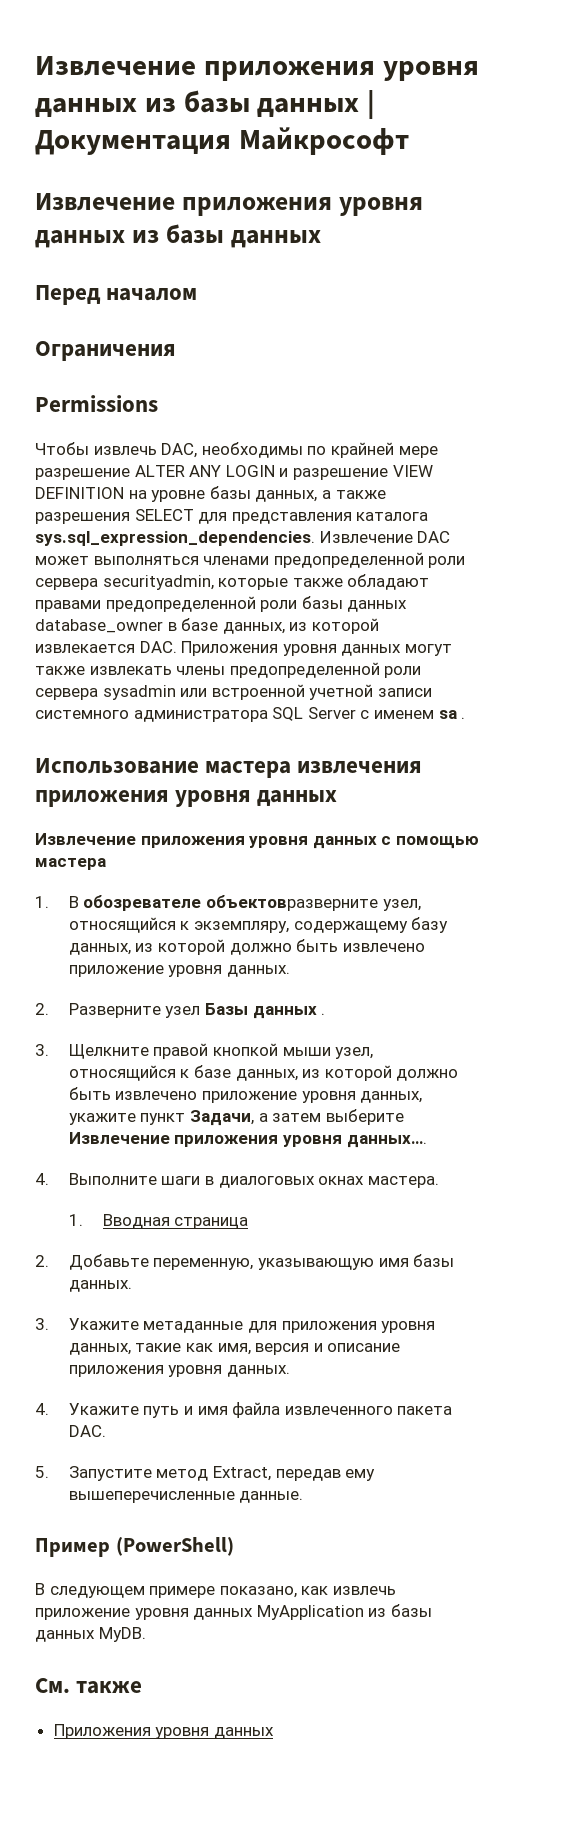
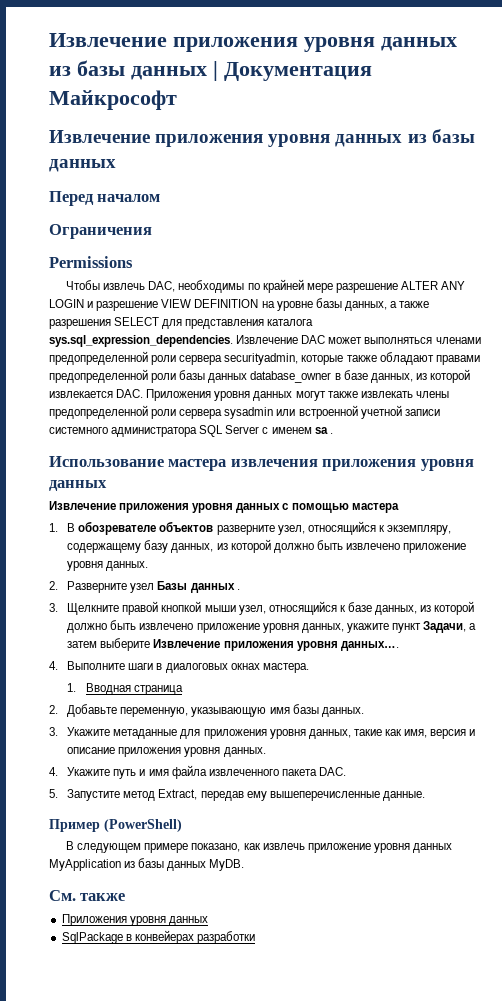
- 1. В обозревателе объектовразверните узел, относящийся к экземпляру, содержащему базу данных, из которой должно быть извлечено приложение уровня данных.
+ 1. В обозревателе объектов разверните узел, относящийся к экземпляру, содержащему базу данных, из которой должно быть извлечено приложение уровня данных.
+ SqlPackage в конвейерах разработки

